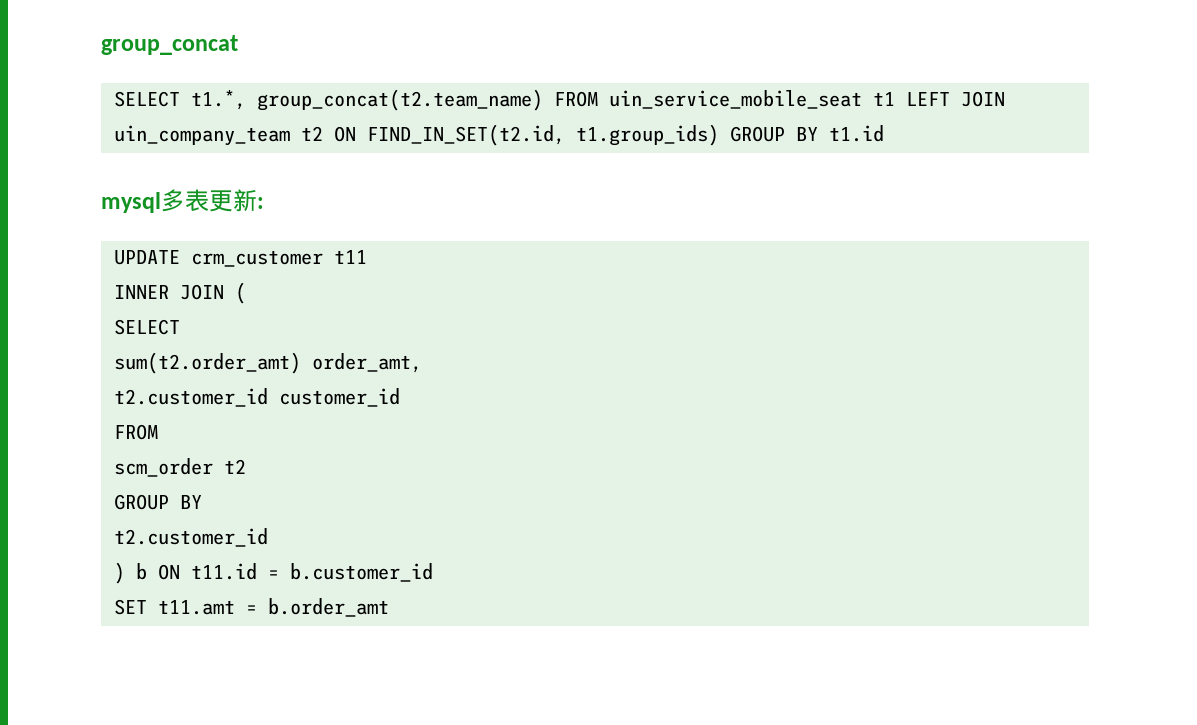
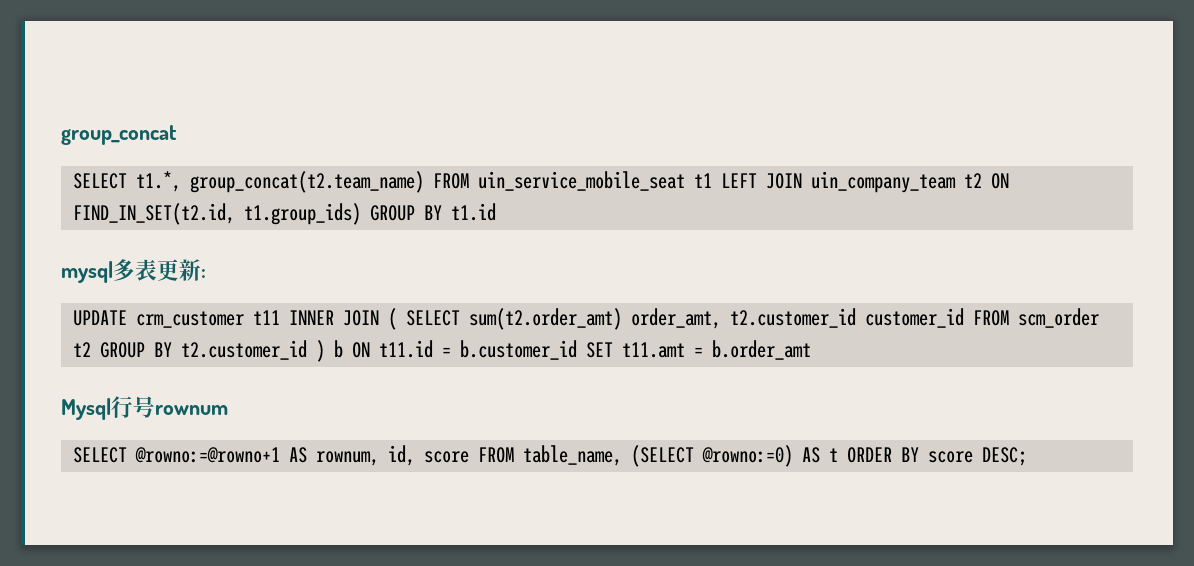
- UPDATE crm_customer t11
- INNER JOIN (
- SELECT
- sum(t2.order_amt) order_amt,
- t2.customer_id customer_id
- FROM
- scm_order t2
- GROUP BY
- t2.customer_id
- ) b ON t11.id = b.customer_id
- SET t11.amt = b.order_amt
+ UPDATE crm_customer t11 INNER JOIN ( SELECT sum(t2.order_amt) order_amt, t2.customer_id customer_id FROM scm_order t2 GROUP BY t2.customer_id ) b ON t11.id = b.customer_id SET t11.amt = b.order_amt
+ Mysql行号rownum
+ SELECT @rowno:=@rowno+1 AS rownum, id, score FROM table_name, (SELECT @rowno:=0) AS t ORDER BY score DESC;

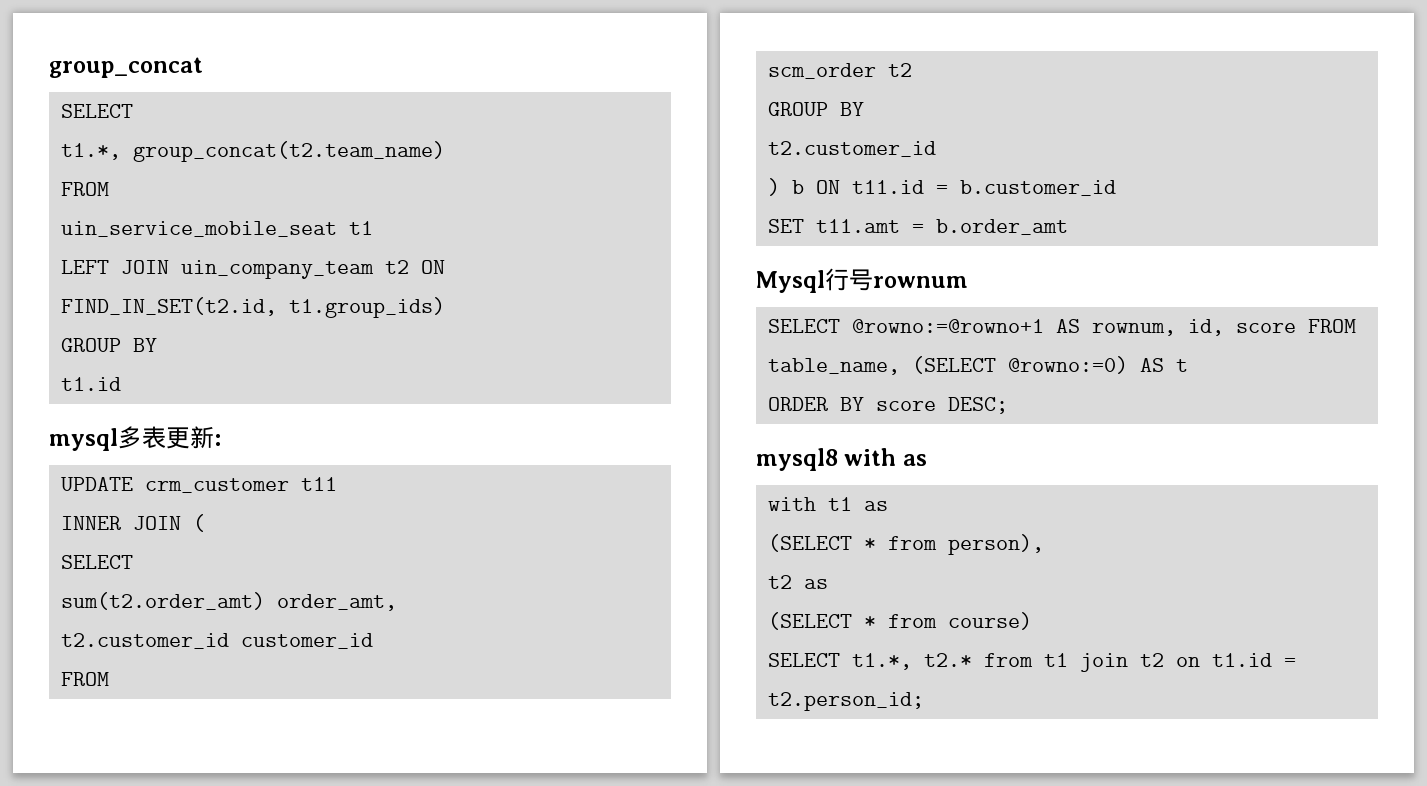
  group_concat
- SELECT t1.*, group_concat(t2.team_name) FROM uin_service_mobile_seat t1 LEFT JOIN uin_company_team t2 ON FIND_IN_SET(t2.id, t1.group_ids) GROUP BY t1.id
+ SELECT
+ t1.*, group_concat(t2.team_name)
+ FROM
+ uin_service_mobile_seat t1
+ LEFT JOIN uin_company_team t2 ON FIND_IN_SET(t2.id, t1.group_ids)
+ GROUP BY
+ t1.id
- UPDATE crm_customer t11 INNER JOIN ( SELECT sum(t2.order_amt) order_amt, t2.customer_id customer_id FROM scm_order t2 GROUP BY t2.customer_id ) b ON t11.id = b.customer_id SET t11.amt = b.order_amt
+ UPDATE crm_customer t11
+ INNER JOIN (
+ SELECT
+ sum(t2.order_amt) order_amt,
+ t2.customer_id customer_id
+ FROM
+ scm_order t2
+ GROUP BY
+ t2.customer_id
+ ) b ON t11.id = b.customer_id
+ SET t11.amt = b.order_amt
- SELECT @rowno:=@rowno+1 AS rownum, id, score FROM table_name, (SELECT @rowno:=0) AS t ORDER BY score DESC;
+ SELECT @rowno:=@rowno+1 AS rownum, id, score FROM table_name, (SELECT @rowno:=0) AS t
+ ORDER BY score DESC;
+ mysql8 with as
+ with t1 as
+ (SELECT * from person),
+ t2 as
+ (SELECT * from course)
+ SELECT t1.*, t2.* from t1 join t2 on t1.id = t2.person_id;

